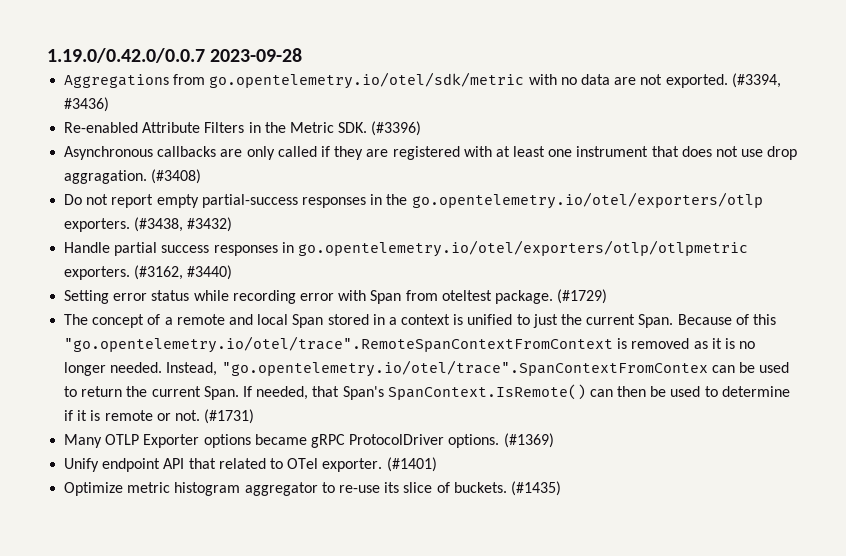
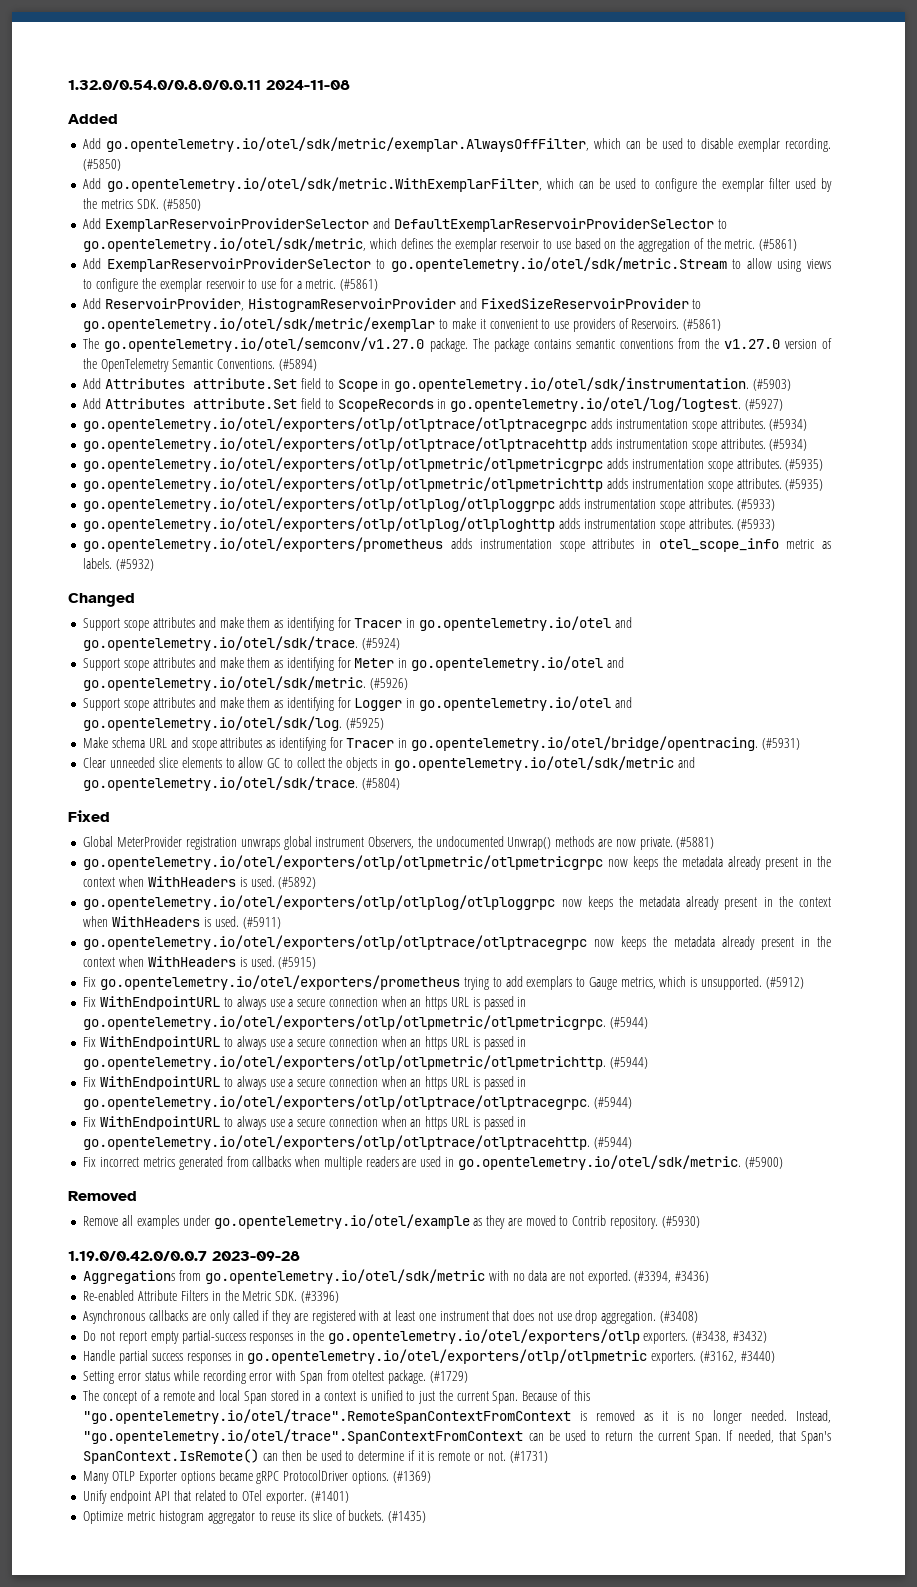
+ 1.32.0/0.54.0/0.8.0/0.0.11 2024-11-08
+ Added
+ Add go.opentelemetry.io/otel/sdk/metric/exemplar.AlwaysOffFilter, which can be used to disable exemplar recording. (#5850)
+ Add go.opentelemetry.io/otel/sdk/metric.WithExemplarFilter, which can be used to configure the exemplar filter used by the metrics SDK. (#5850)
+ Add ExemplarReservoirProviderSelector and DefaultExemplarReservoirProviderSelector to go.opentelemetry.io/otel/sdk/metric, which defines the exemplar reservoir to use based on the aggregation of the metric. (#5861)
+ Add ExemplarReservoirProviderSelector to go.opentelemetry.io/otel/sdk/metric.Stream to allow using views to configure the exemplar reservoir to use for a metric. (#5861)
+ Add ReservoirProvider, HistogramReservoirProvider and FixedSizeReservoirProvider to go.opentelemetry.io/otel/sdk/metric/exemplar to make it convenient to use providers of Reservoirs. (#5861)
+ The go.opentelemetry.io/otel/semconv/v1.27.0 package. The package contains semantic conventions from the v1.27.0 version of the OpenTelemetry Semantic Conventions. (#5894)
+ Add Attributes attribute.Set field to Scope in go.opentelemetry.io/otel/sdk/instrumentation. (#5903)
+ Add Attributes attribute.Set field to ScopeRecords in go.opentelemetry.io/otel/log/logtest. (#5927)
+ go.opentelemetry.io/otel/exporters/otlp/otlptrace/otlptracegrpc adds instrumentation scope attributes. (#5934)
+ go.opentelemetry.io/otel/exporters/otlp/otlptrace/otlptracehttp adds instrumentation scope attributes. (#5934)
+ go.opentelemetry.io/otel/exporters/otlp/otlpmetric/otlpmetricgrpc adds instrumentation scope attributes. (#5935)
+ go.opentelemetry.io/otel/exporters/otlp/otlpmetric/otlpmetrichttp adds instrumentation scope attributes. (#5935)
+ go.opentelemetry.io/otel/exporters/otlp/otlplog/otlploggrpc adds instrumentation scope attributes. (#5933)
+ go.opentelemetry.io/otel/exporters/otlp/otlplog/otlploghttp adds instrumentation scope attributes. (#5933)
+ go.opentelemetry.io/otel/exporters/prometheus adds instrumentation scope attributes in otel_scope_info metric as labels. (#5932)
+ Changed
+ Support scope attributes and make them as identifying for Tracer in go.opentelemetry.io/otel and go.opentelemetry.io/otel/sdk/trace. (#5924)
+ Support scope attributes and make them as identifying for Meter in go.opentelemetry.io/otel and go.opentelemetry.io/otel/sdk/metric. (#5926)
+ Support scope attributes and make them as identifying for Logger in go.opentelemetry.io/otel and go.opentelemetry.io/otel/sdk/log. (#5925)
+ Make schema URL and scope attributes as identifying for Tracer in go.opentelemetry.io/otel/bridge/opentracing. (#5931)
+ Clear unneeded slice elements to allow GC to collect the objects in go.opentelemetry.io/otel/sdk/metric and go.opentelemetry.io/otel/sdk/trace. (#5804)
+ Fixed
+ Global MeterProvider registration unwraps global instrument Observers, the undocumented Unwrap() methods are now private. (#5881)
+ go.opentelemetry.io/otel/exporters/otlp/otlpmetric/otlpmetricgrpc now keeps the metadata already present in the context when WithHeaders is used. (#5892)
+ go.opentelemetry.io/otel/exporters/otlp/otlplog/otlploggrpc now keeps the metadata already present in the context when WithHeaders is used. (#5911)
+ go.opentelemetry.io/otel/exporters/otlp/otlptrace/otlptracegrpc now keeps the metadata already present in the context when WithHeaders is used. (#5915)
+ Fix go.opentelemetry.io/otel/exporters/prometheus trying to add exemplars to Gauge metrics, which is unsupported. (#5912)
+ Fix WithEndpointURL to always use a secure connection when an https URL is passed in go.opentelemetry.io/otel/exporters/otlp/otlpmetric/otlpmetricgrpc. (#5944)
+ Fix WithEndpointURL to always use a secure connection when an https URL is passed in go.opentelemetry.io/otel/exporters/otlp/otlpmetric/otlpmetrichttp. (#5944)
+ Fix WithEndpointURL to always use a secure connection when an https URL is passed in go.opentelemetry.io/otel/exporters/otlp/otlptrace/otlptracegrpc. (#5944)
+ Fix WithEndpointURL to always use a secure connection when an https URL is passed in go.opentelemetry.io/otel/exporters/otlp/otlptrace/otlptracehttp. (#5944)
+ Fix incorrect metrics generated from callbacks when multiple readers are used in go.opentelemetry.io/otel/sdk/metric. (#5900)
+ Removed
+ Remove all examples under go.opentelemetry.io/otel/example as they are moved to Contrib repository. (#5930)
- Asynchronous callbacks are only called if they are registered with at least one instrument that does not use drop aggragation.
+ Asynchronous callbacks are only called if they are registered with at least one instrument that does not use drop aggregation.
- Instead, "go.opentelemetry.io/otel/trace".SpanContextFromContex can be used to return the current Span.
+ Instead, "go.opentelemetry.io/otel/trace".SpanContextFromContext can be used to return the current Span.
- Optimize metric histogram aggregator to re-use its slice of buckets.
+ Optimize metric histogram aggregator to reuse its slice of buckets.

